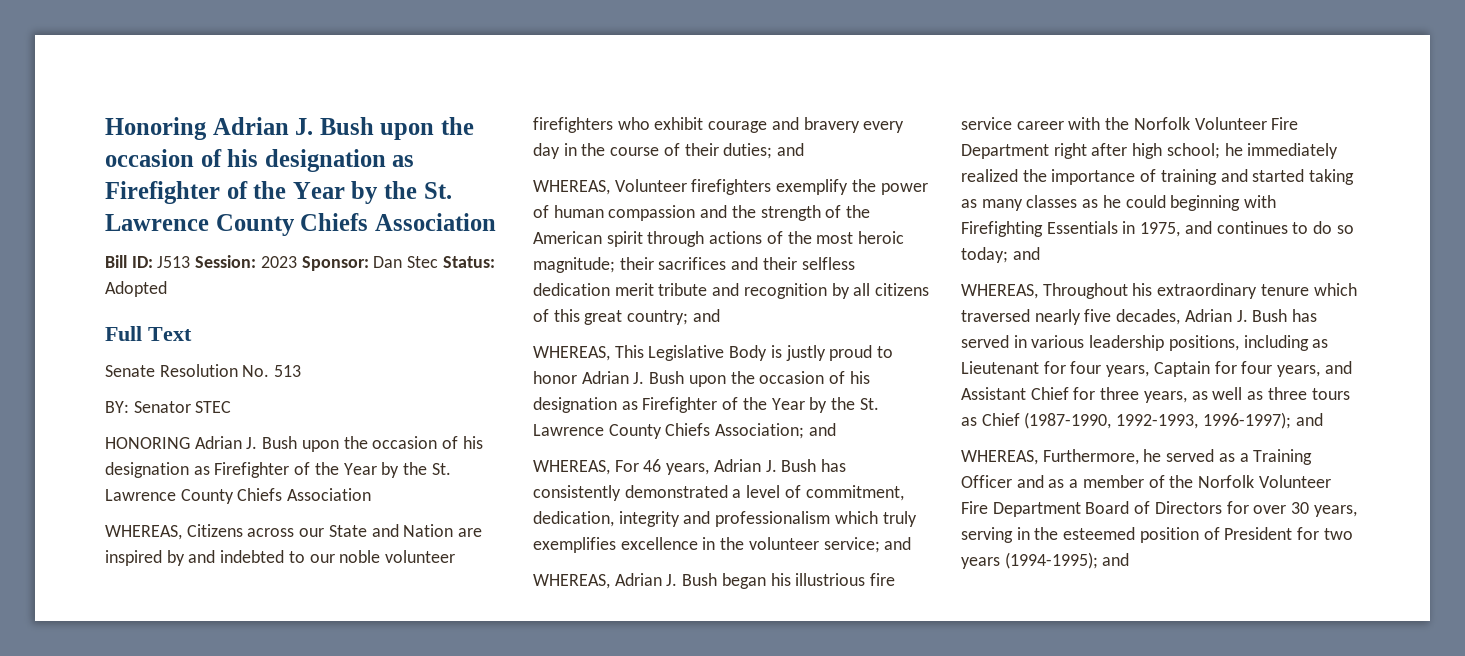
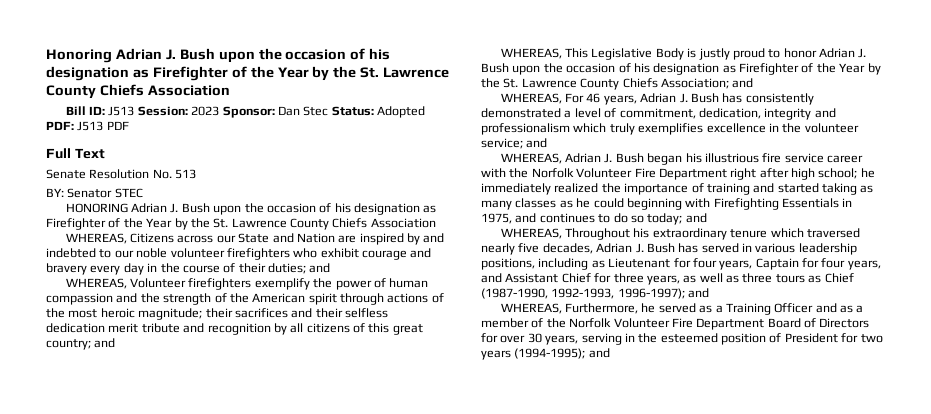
- Bill ID: J513 Session: 2023 Sponsor: Dan Stec Status: Adopted
+ Bill ID: J513 Session: 2023 Sponsor: Dan Stec Status: Adopted PDF: J513 PDF

